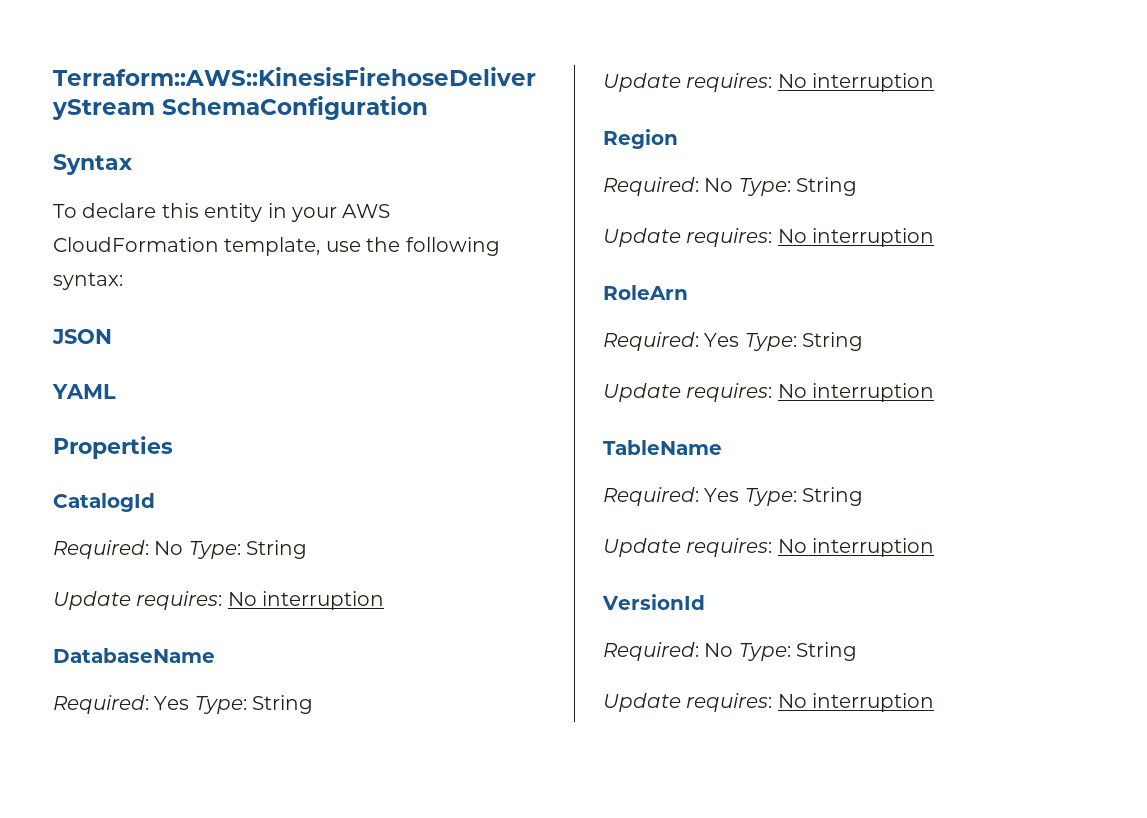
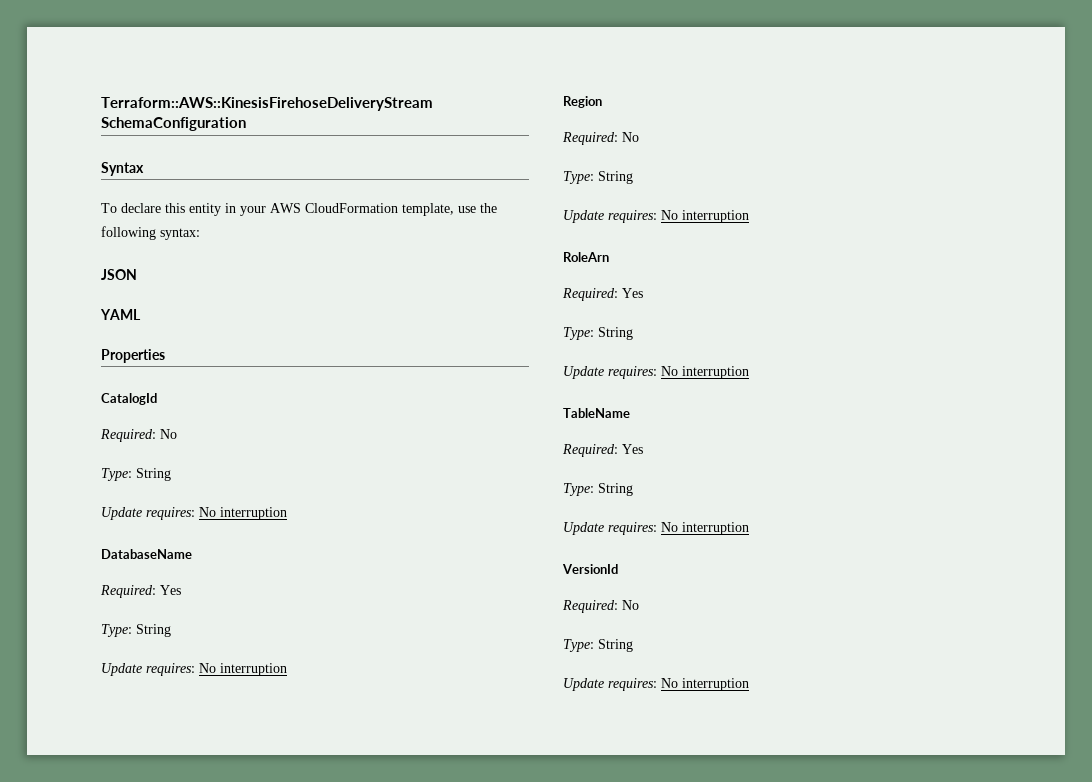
  CatalogId
- Required: No Type: String
+ Required: No
+ Type: String
  DatabaseName
- Required: Yes Type: String
+ Required: Yes
+ Type: String
  Region
- Required: No Type: String
+ Required: No
+ Type: String
  RoleArn
- Required: Yes Type: String
+ Required: Yes
+ Type: String
  TableName
- Required: Yes Type: String
+ Required: Yes
+ Type: String
  VersionId
- Required: No Type: String
+ Required: No
+ Type: String

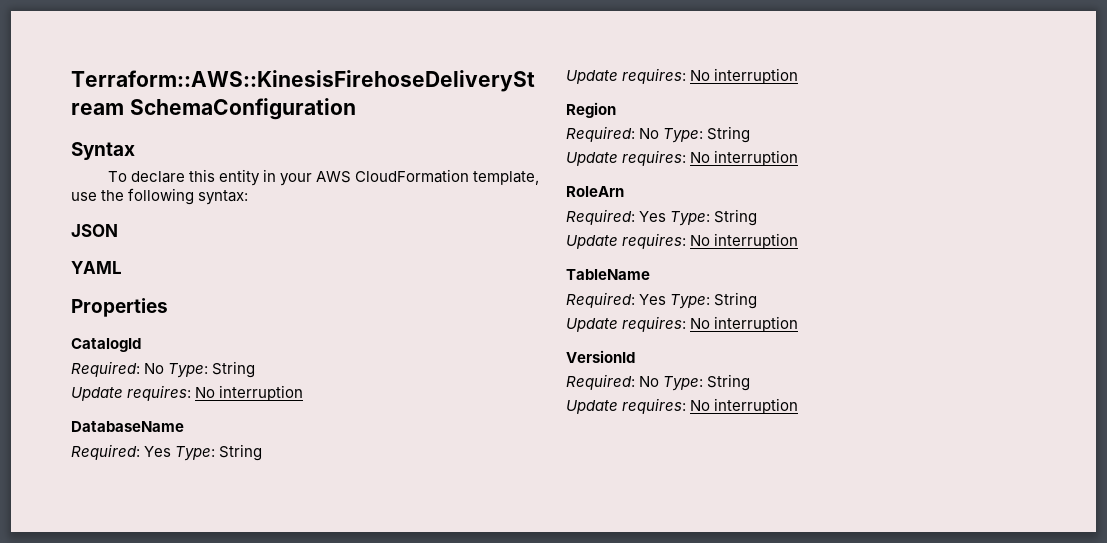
  CatalogId
- Required: No
- Type: String
+ Required: No Type: String
  DatabaseName
- Required: Yes
- Type: String
+ Required: Yes Type: String
  Region
- Required: No
- Type: String
+ Required: No Type: String
  RoleArn
- Required: Yes
- Type: String
+ Required: Yes Type: String
  TableName
- Required: Yes
- Type: String
+ Required: Yes Type: String
  VersionId
- Required: No
- Type: String
+ Required: No Type: String

